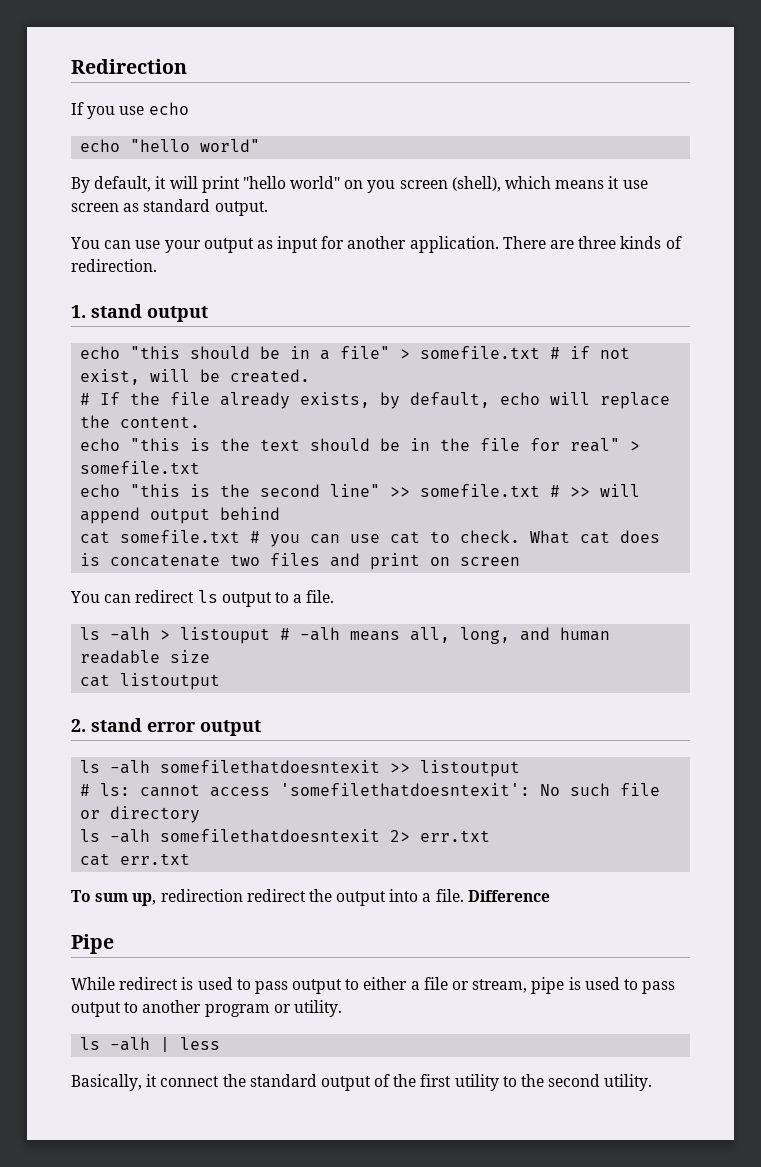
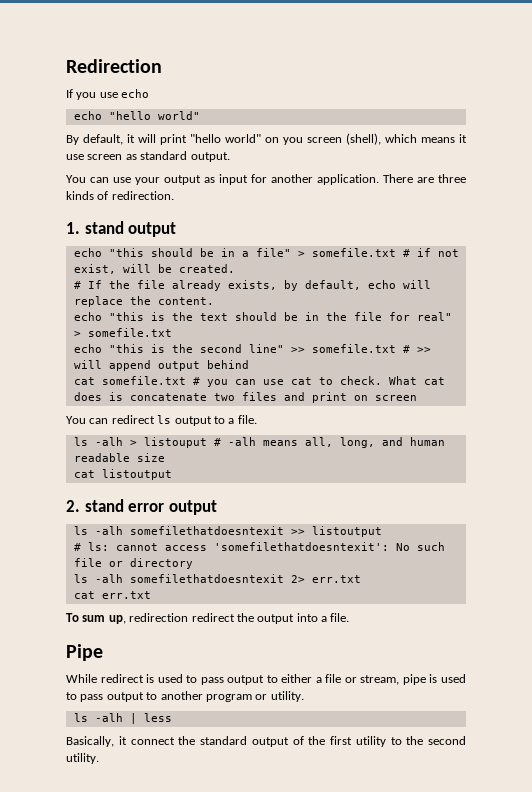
- Difference

